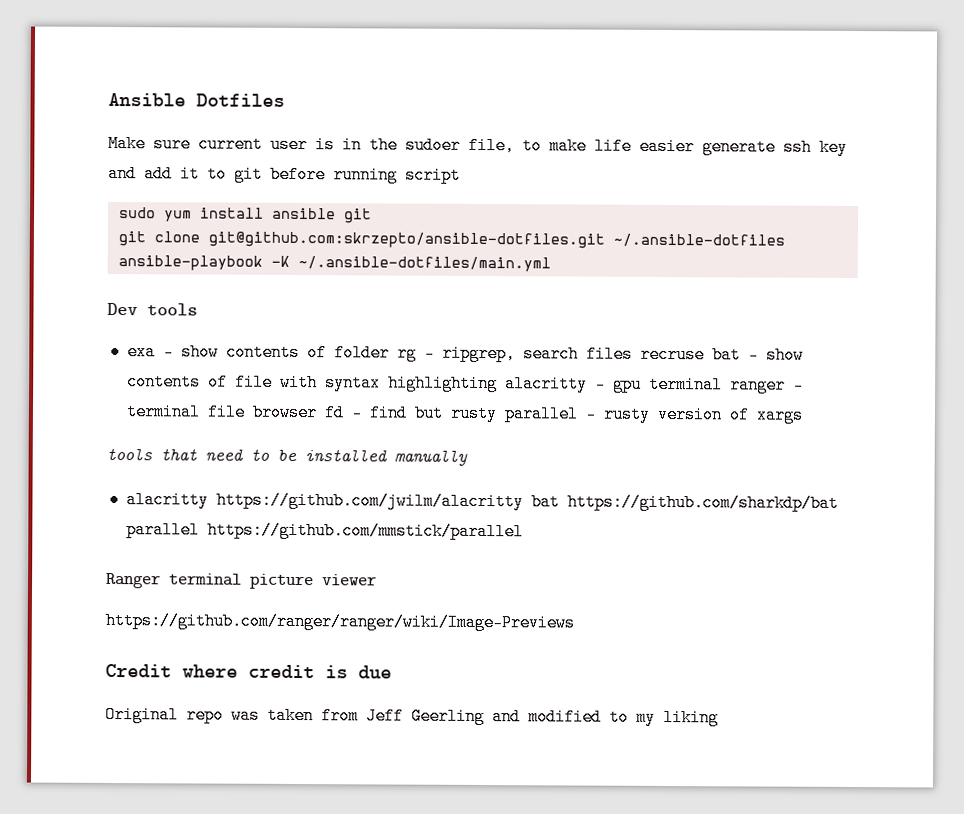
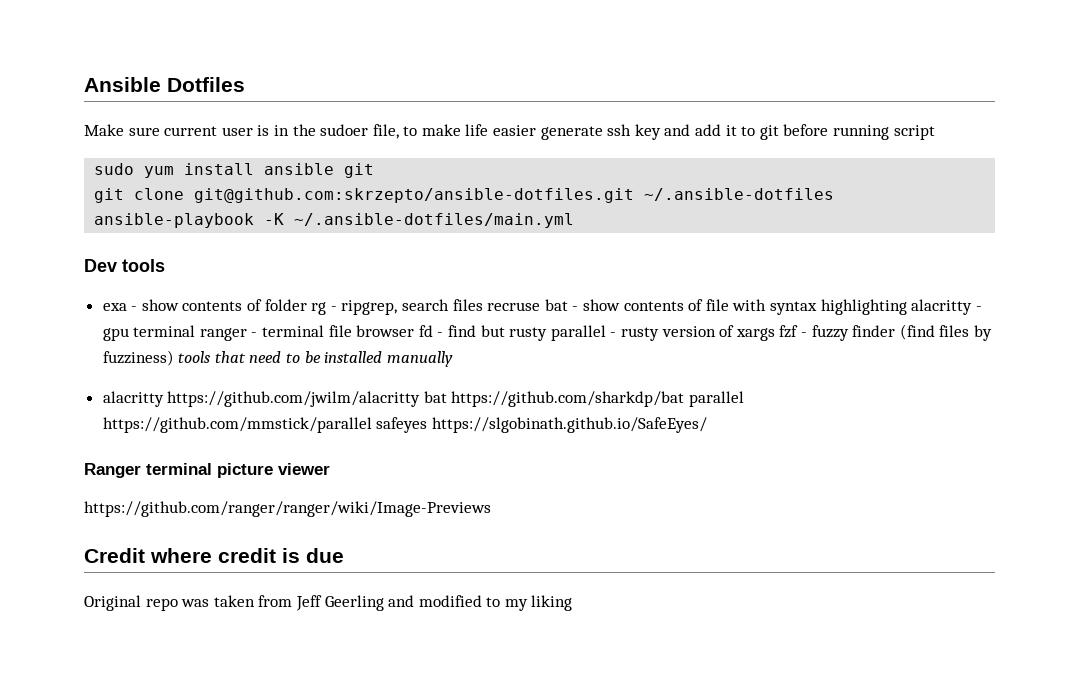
- exa - show contents of folder rg - ripgrep, search files recruse bat - show contents of file with syntax highlighting alacritty - gpu terminal ranger - terminal file browser fd - find but rusty parallel - rusty version of xargs
- tools that need to be installed manually
+ exa - show contents of folder rg - ripgrep, search files recruse bat - show contents of file with syntax highlighting alacritty - gpu terminal ranger - terminal file browser fd - find but rusty parallel - rusty version of xargs fzf - fuzzy finder (find files by fuzziness) tools that need to be installed manually
- alacritty https://github.com/jwilm/alacritty bat https://github.com/sharkdp/bat parallel https://github.com/mmstick/parallel
+ alacritty https://github.com/jwilm/alacritty bat https://github.com/sharkdp/bat parallel https://github.com/mmstick/parallel safeyes https://slgobinath.github.io/SafeEyes/

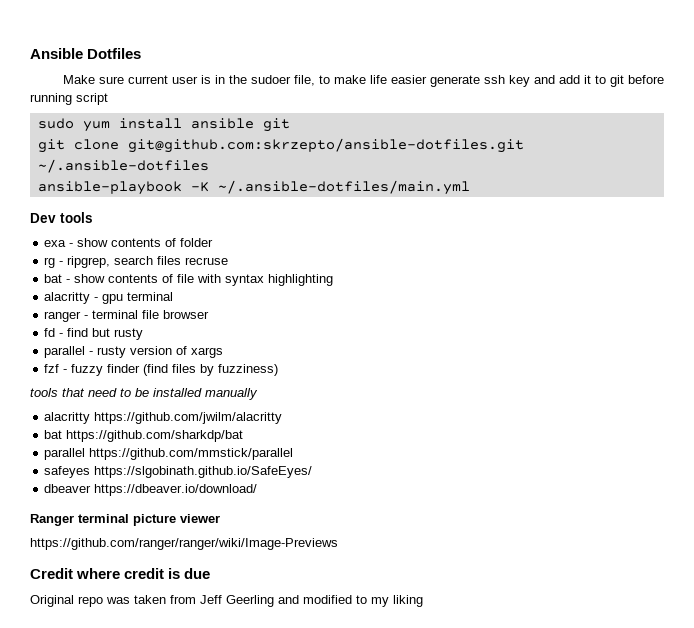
- exa - show contents of folder rg - ripgrep, search files recruse bat - show contents of file with syntax highlighting alacritty - gpu terminal ranger - terminal file browser fd - find but rusty parallel - rusty version of xargs fzf - fuzzy finder (find files by fuzziness) tools that need to be installed manually
+ exa - show contents of folder
+ rg - ripgrep, search files recruse
+ bat - show contents of file with syntax highlighting
+ alacritty - gpu terminal
+ ranger - terminal file browser
+ fd - find but rusty
+ parallel - rusty version of xargs
+ fzf - fuzzy finder (find files by fuzziness)
+ tools that need to be installed manually
- alacritty https://github.com/jwilm/alacritty bat https://github.com/sharkdp/bat parallel https://github.com/mmstick/parallel safeyes https://slgobinath.github.io/SafeEyes/
+ alacritty https://github.com/jwilm/alacritty
+ bat https://github.com/sharkdp/bat
+ parallel https://github.com/mmstick/parallel
+ safeyes https://slgobinath.github.io/SafeEyes/
+ dbeaver https://dbeaver.io/download/

